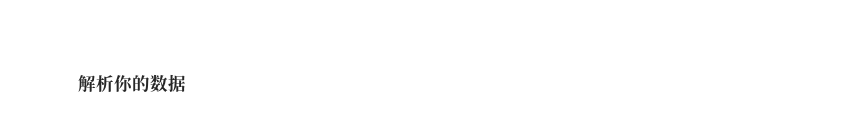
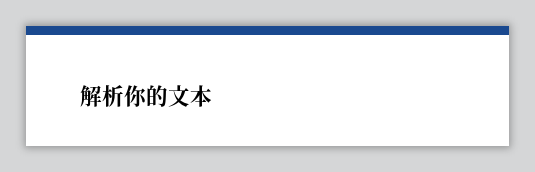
- 解析你的数据
+ 解析你的文本

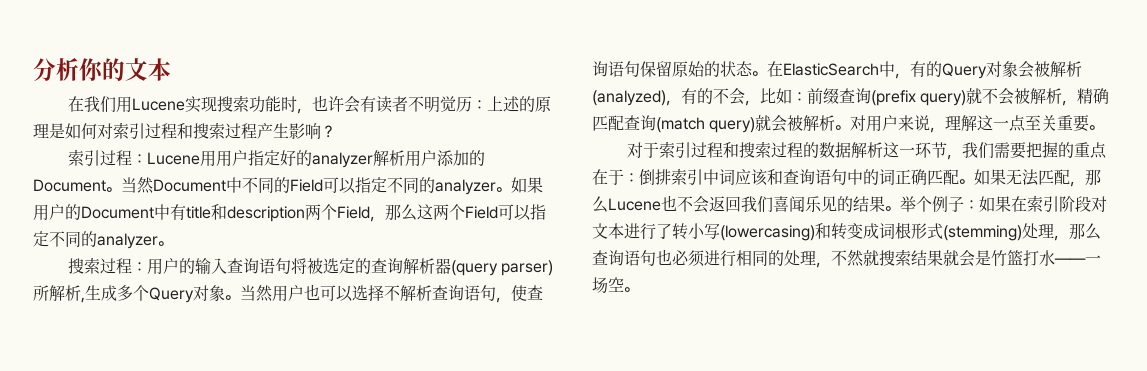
- 解析你的文本
+ 分析你的文本
+ 在我们用Lucene实现搜索功能时，也许会有读者不明觉历：上述的原理是如何对索引过程和搜索过程产生影响？
+ 索引过程：Lucene用用户指定好的analyzer解析用户添加的Document。当然Document中不同的Field可以指定不同的analyzer。如果用户的Document中有title和description两个Field，那么这两个Field可以指定不同的analyzer。
+ 搜索过程：用户的输入查询语句将被选定的查询解析器(query parser)所解析,生成多个Query对象。当然用户也可以选择不解析查询语句，使查询语句保留原始的状态。在ElasticSearch中，有的Query对象会被解析(analyzed)，有的不会，比如：前缀查询(prefix query)就不会被解析，精确匹配查询(match query)就会被解析。对用户来说，理解这一点至关重要。
+ 对于索引过程和搜索过程的数据解析这一环节，我们需要把握的重点在于：倒排索引中词应该和查询语句中的词正确匹配。如果无法匹配，那么Lucene也不会返回我们喜闻乐见的结果。举个例子：如果在索引阶段对文本进行了转小写(lowercasing)和转变成词根形式(stemming)处理，那么查询语句也必须进行相同的处理，不然就搜索结果就会是竹篮打水——一场空。

